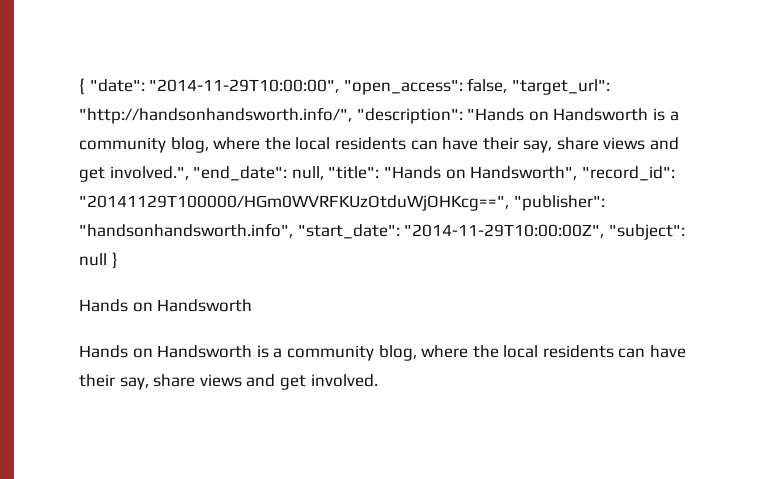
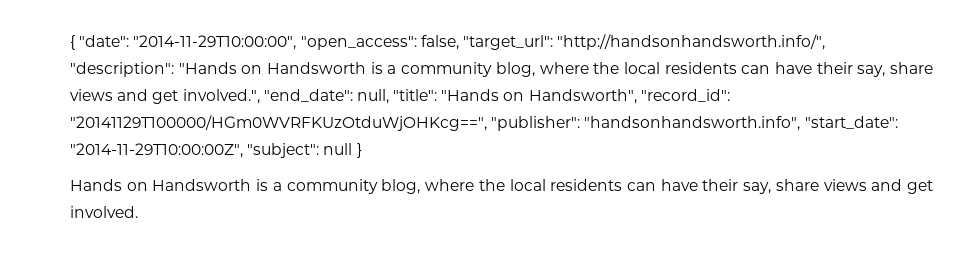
  null }
- Hands on Handsworth

